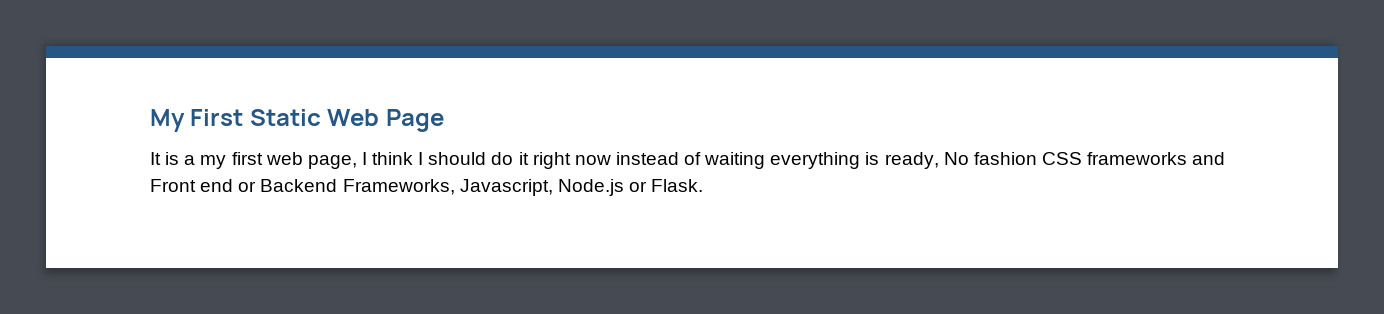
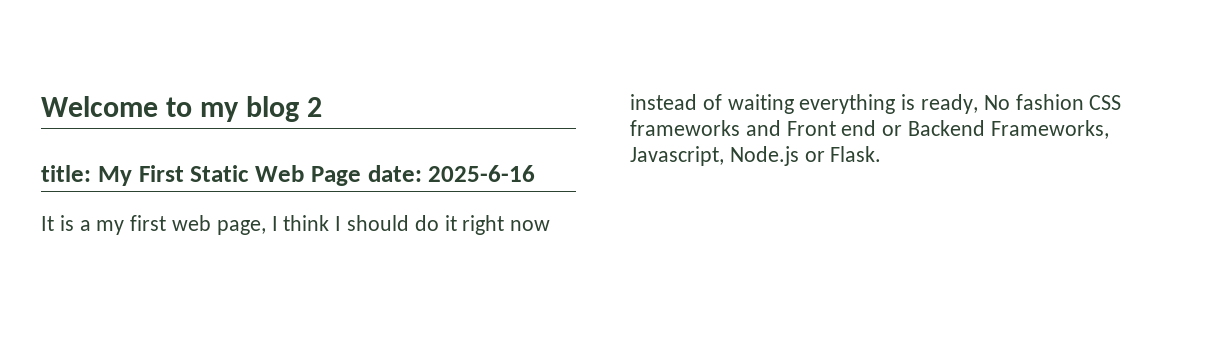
- My First Static Web Page
+ Welcome to my blog 2
+ title: My First Static Web Page date: 2025-6-16

